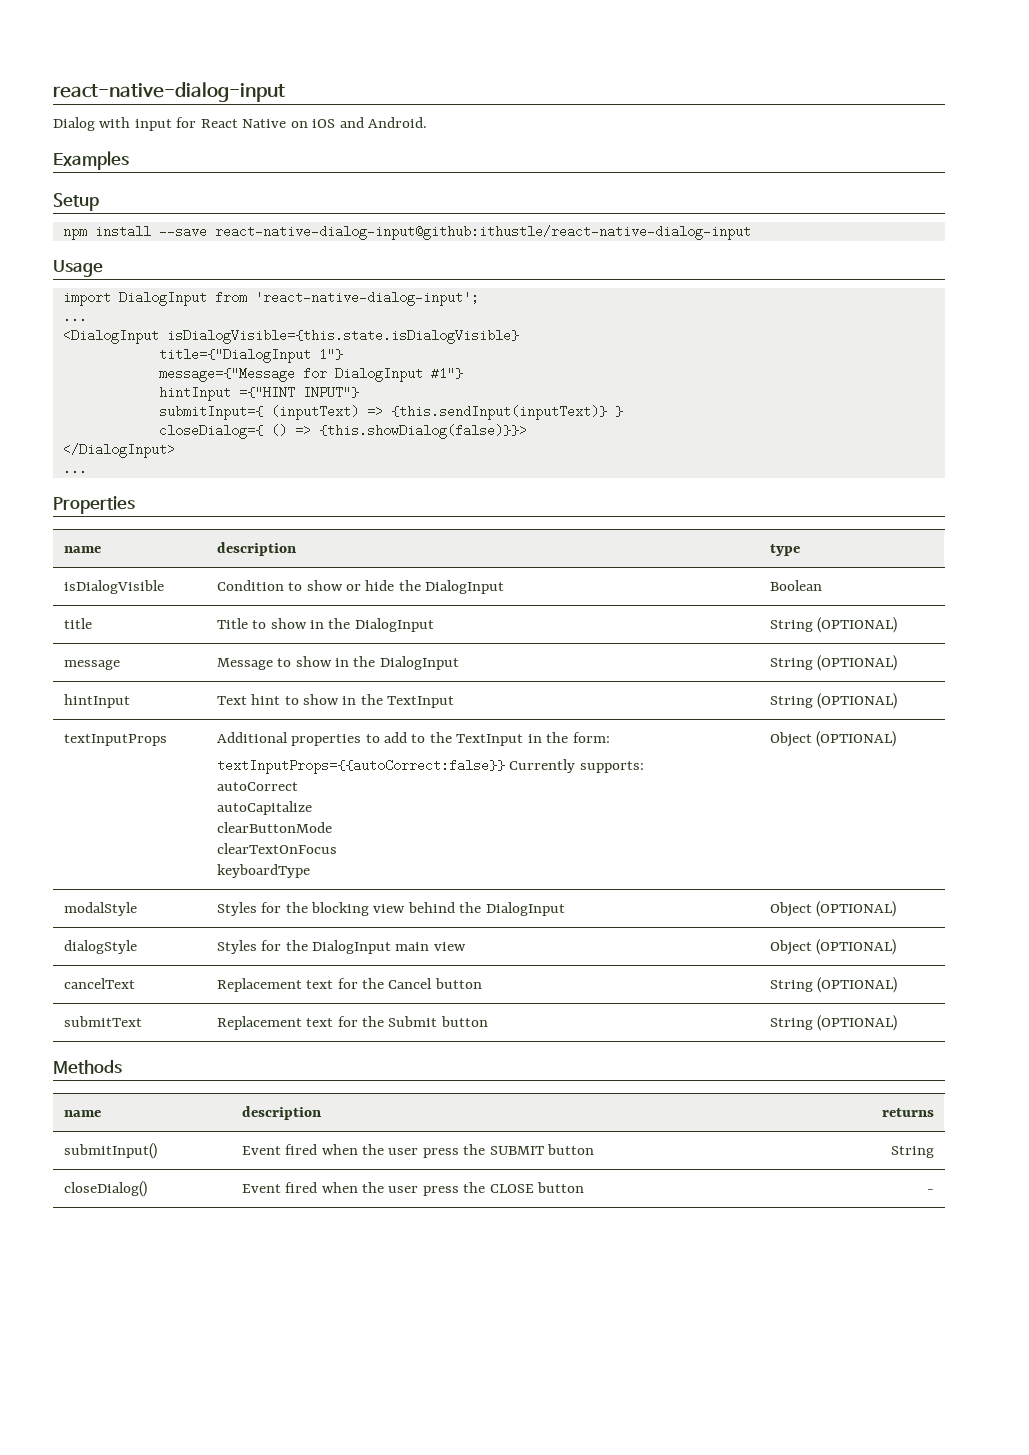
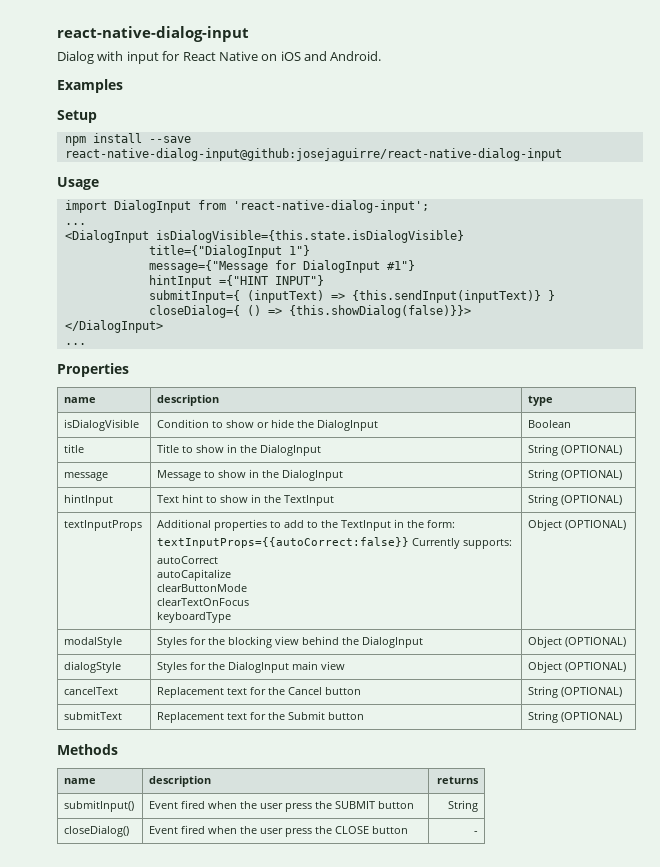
- npm install --save react-native-dialog-input@github:ithustle/react-native-dialog-input
+ npm install --save react-native-dialog-input@github:josejaguirre/react-native-dialog-input

